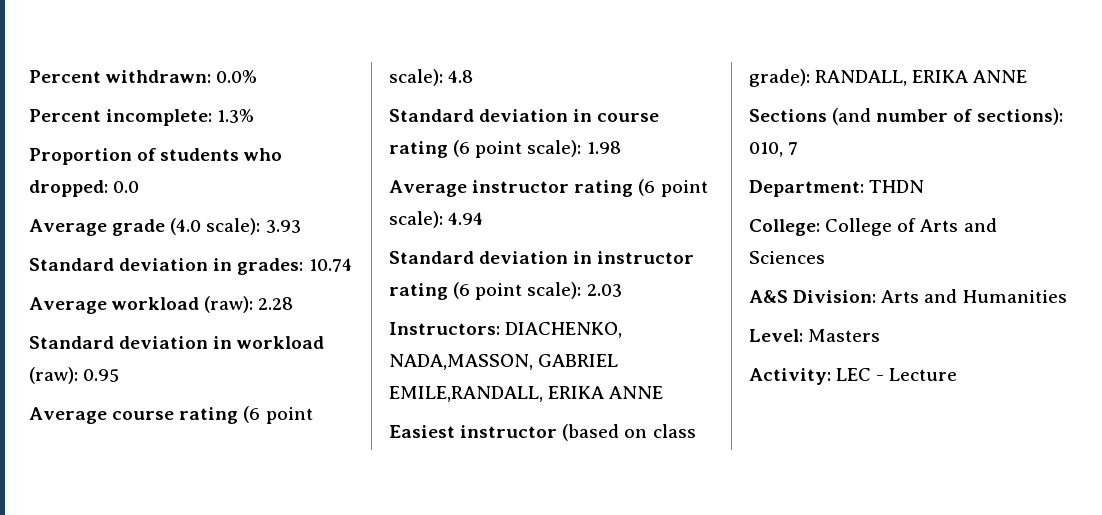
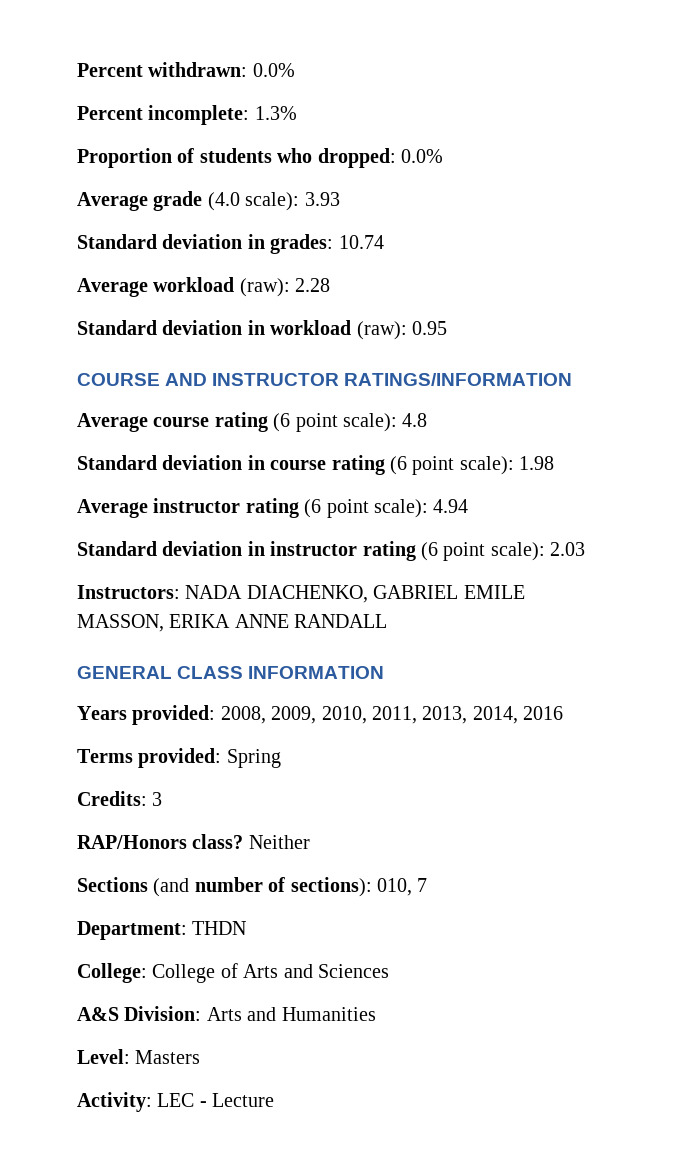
- Proportion of students who dropped: 0.0
+ Proportion of students who dropped: 0.0%
+ COURSE AND INSTRUCTOR RATINGS/INFORMATION
- Instructors: DIACHENKO, NADA,MASSON, GABRIEL EMILE,RANDALL, ERIKA ANNE
- Easiest instructor (based on class grade): RANDALL, ERIKA ANNE
+ Instructors: NADA DIACHENKO, GABRIEL EMILE MASSON, ERIKA ANNE RANDALL
+ GENERAL CLASS INFORMATION
+ Years provided: 2008, 2009, 2010, 2011, 2013, 2014, 2016
+ Terms provided: Spring
+ Credits: 3
+ RAP/Honors class? Neither

